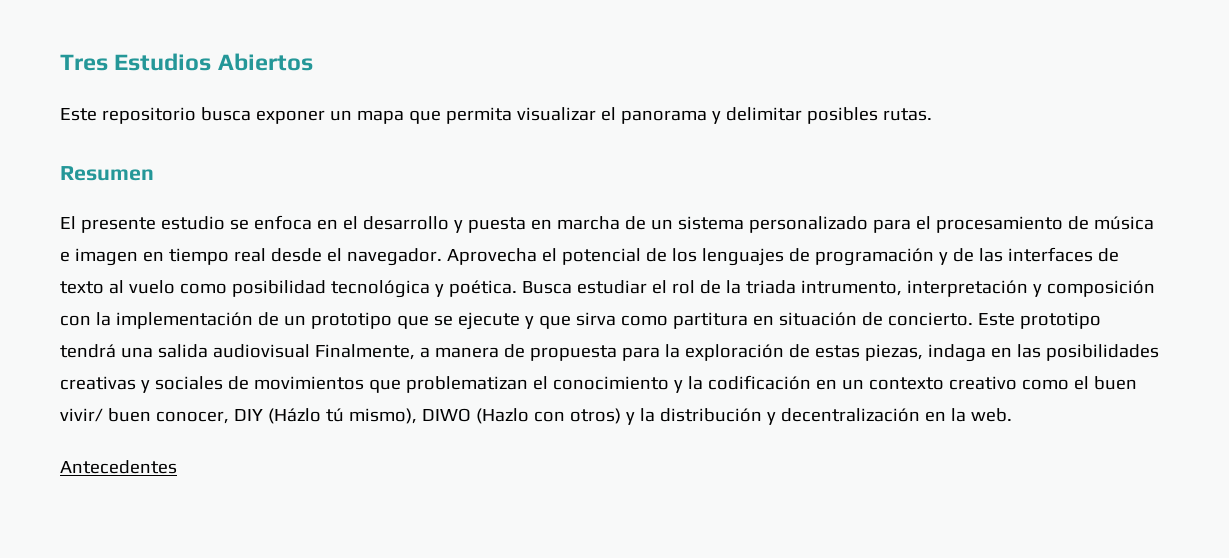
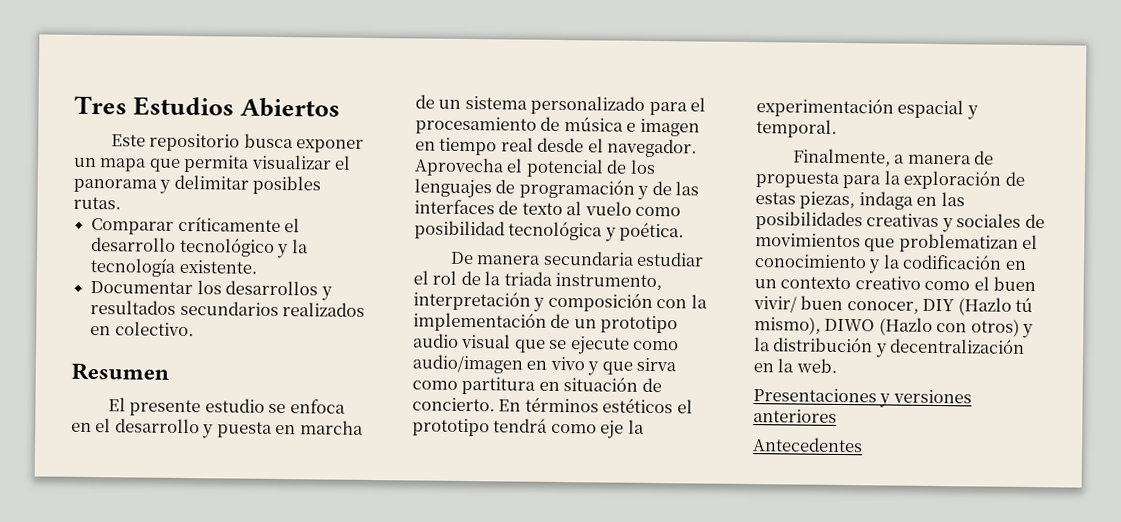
+ Comparar críticamente el desarrollo tecnológico y la tecnología existente.
+ Documentar los desarrollos y resultados secundarios realizados en colectivo.
- Aprovecha el potencial de los lenguajes de programación y de las interfaces de texto al vuelo como posibilidad tecnológica y poética. Busca estudiar el rol de la triada intrumento, interpretación y composición con la implementación de un prototipo que se ejecute y que sirva como partitura en situación de concierto.
+ Aprovecha el potencial de los lenguajes de programación y de las interfaces de texto al vuelo como posibilidad tecnológica y poética.
+ De manera secundaria estudiar el rol de la triada instrumento, interpretación y composición con la implementación de un prototipo audio visual que se ejecute como audio/imagen en vivo y que sirva como partitura en situación de concierto.
- Este prototipo tendrá una salida audiovisual Finalmente, a manera de propuesta para la exploración de estas piezas, indaga en las posibilidades creativas y sociales de movimientos que problematizan el conocimiento y la codificación en un contexto creativo como el buen vivir/ buen conocer, DIY (Házlo tú mismo), DIWO (Hazlo con otros) y la distribución y decentralización en la web.
+ En términos estéticos el prototipo tendrá como eje la experimentación espacial y temporal.
+ Finalmente, a manera de propuesta para la exploración de estas piezas, indaga en las posibilidades creativas y sociales de movimientos que problematizan el conocimiento y la codificación en un contexto creativo como el buen vivir/ buen conocer, DIY (Hazlo tú mismo), DIWO (Hazlo con otros) y la distribución y decentralización en la web.
+ Presentaciones y versiones anteriores

